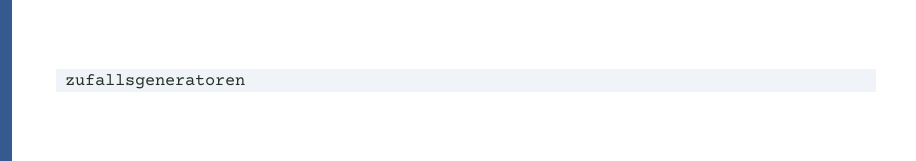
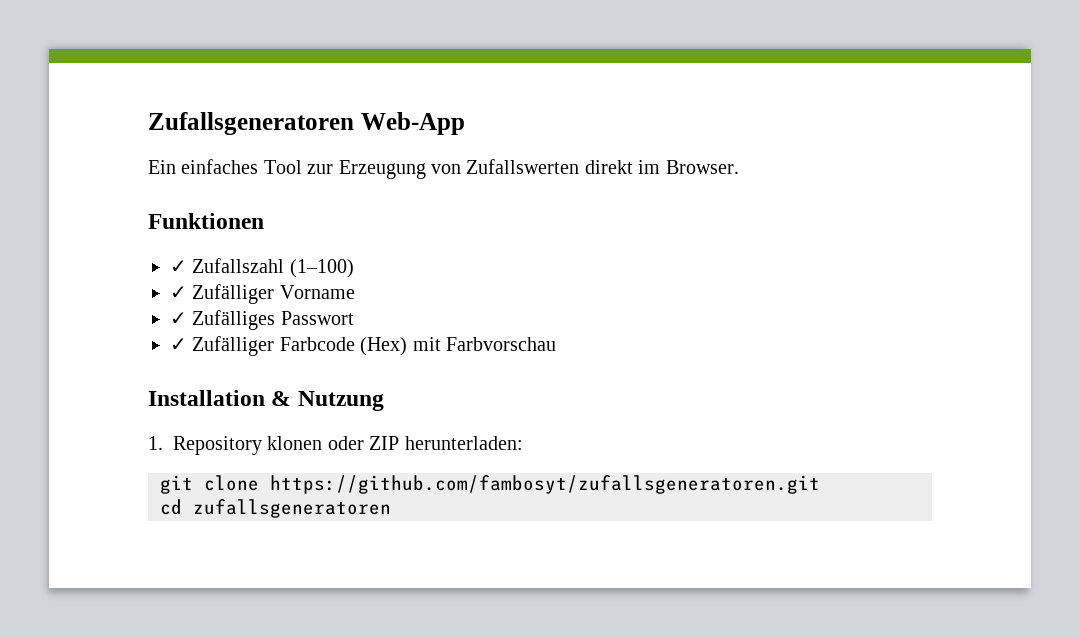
- zufallsgeneratoren
+ Zufallsgeneratoren Web-App
+ Ein einfaches Tool zur Erzeugung von Zufallswerten direkt im Browser.
+ Funktionen
+ ✓ Zufallszahl (1–100)
+ ✓ Zufälliger Vorname
+ ✓ Zufälliges Passwort
+ ✓ Zufälliger Farbcode (Hex) mit Farbvorschau
+ Installation & Nutzung
+ 1. Repository klonen oder ZIP herunterladen:
+ git clone https://github.com/fambosyt/zufallsgeneratoren.git
+ cd zufallsgeneratoren

